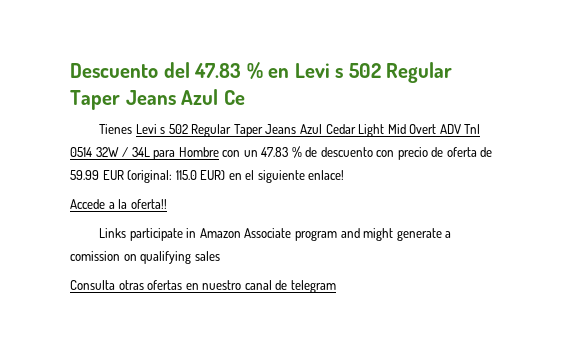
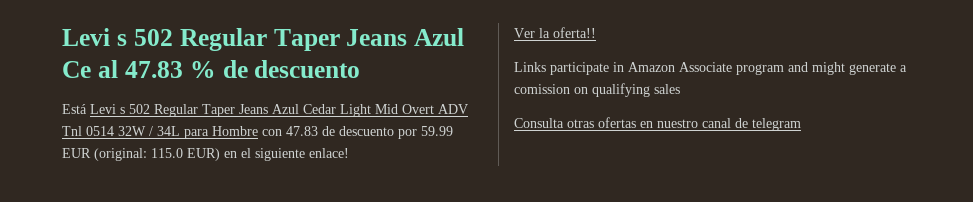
- Descuento del 47.83 % en Levi s 502 Regular Taper Jeans Azul Ce
- Tienes Levi s 502 Regular Taper Jeans Azul Cedar Light Mid Overt ADV Tnl 0514 32W / 34L para Hombre con un 47.83 % de descuento con precio de oferta de 59.99 EUR (original: 115.0 EUR) en el siguiente enlace!
+ Levi s 502 Regular Taper Jeans Azul Ce al 47.83 % de descuento
+ Está Levi s 502 Regular Taper Jeans Azul Cedar Light Mid Overt ADV Tnl 0514 32W / 34L para Hombre con 47.83 de descuento por 59.99 EUR (original: 115.0 EUR) en el siguiente enlace!
- Accede a la oferta!!
+ Ver la oferta!!

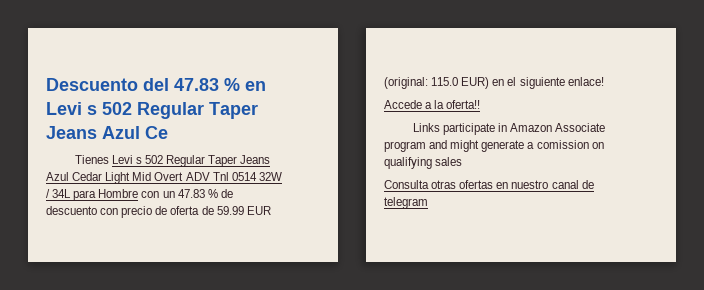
- Levi s 502 Regular Taper Jeans Azul Ce al 47.83 % de descuento
- Está Levi s 502 Regular Taper Jeans Azul Cedar Light Mid Overt ADV Tnl 0514 32W / 34L para Hombre con 47.83 de descuento por 59.99 EUR (original: 115.0 EUR) en el siguiente enlace!
+ Descuento del 47.83 % en Levi s 502 Regular Taper Jeans Azul Ce
+ Tienes Levi s 502 Regular Taper Jeans Azul Cedar Light Mid Overt ADV Tnl 0514 32W / 34L para Hombre con un 47.83 % de descuento con precio de oferta de 59.99 EUR (original: 115.0 EUR) en el siguiente enlace!
- Ver la oferta!!
+ Accede a la oferta!!

